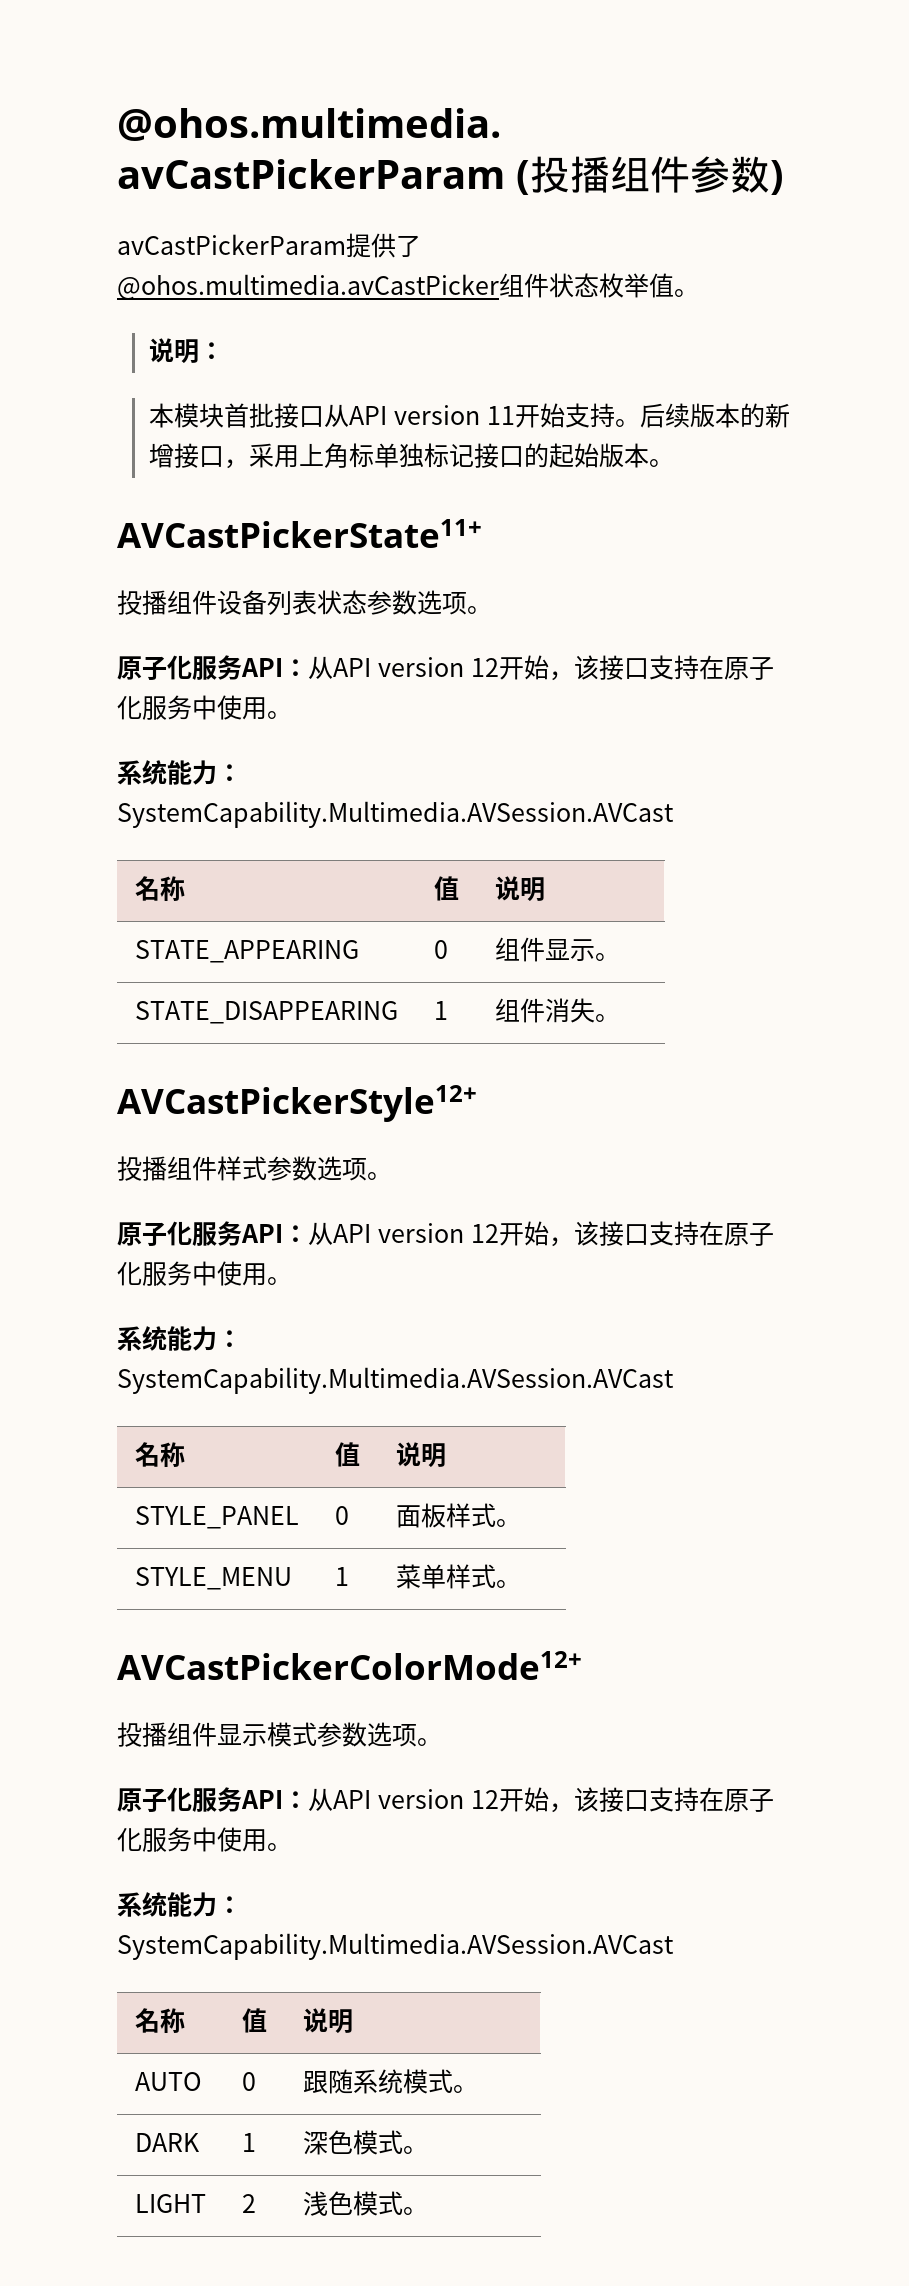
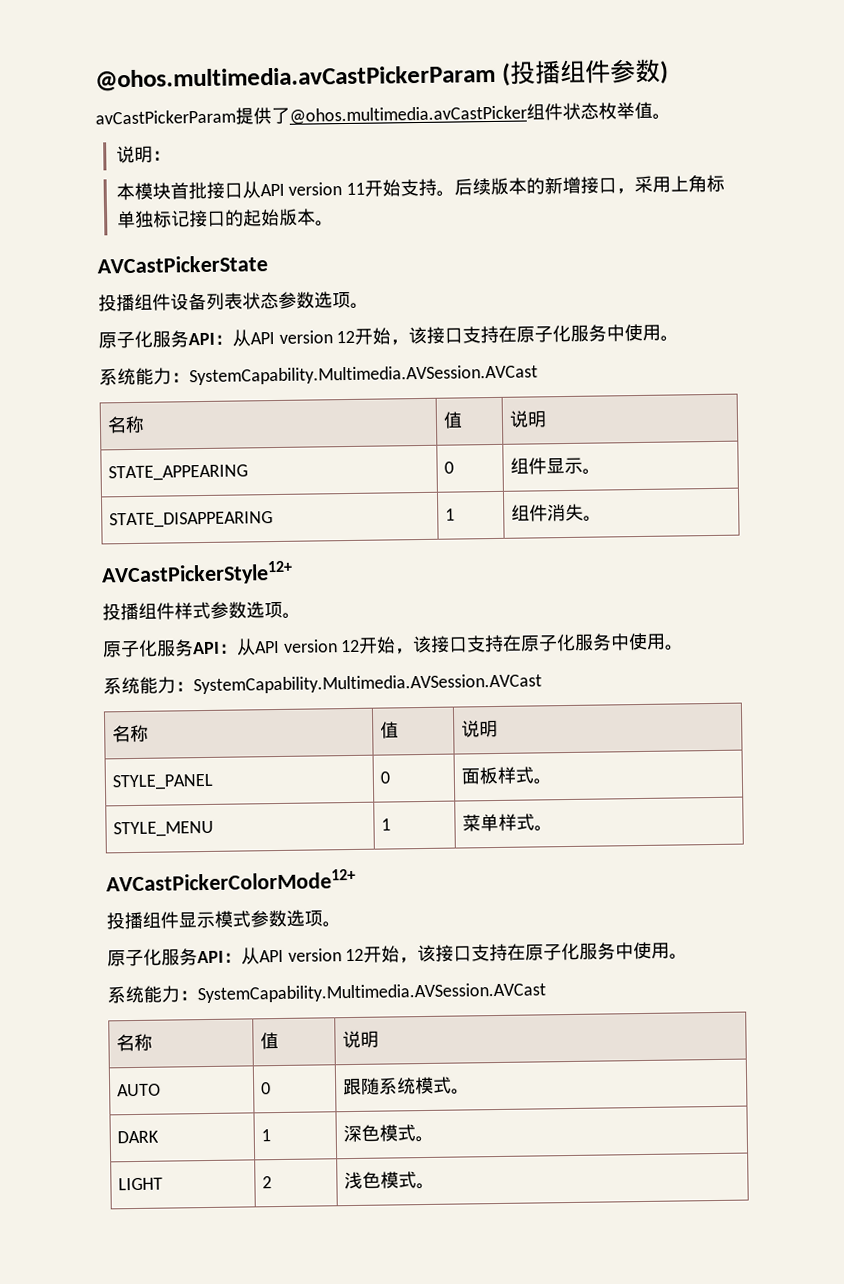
- AVCastPickerState11+
+ AVCastPickerState

